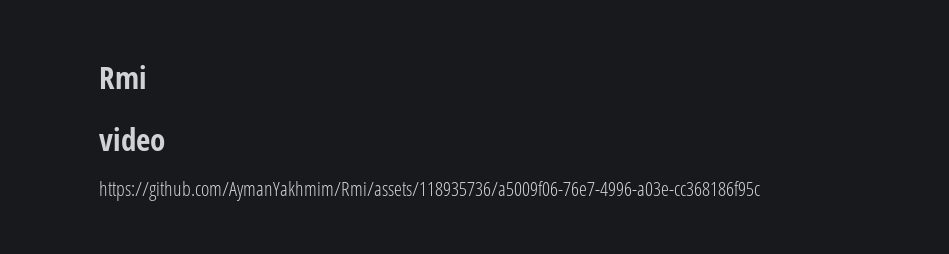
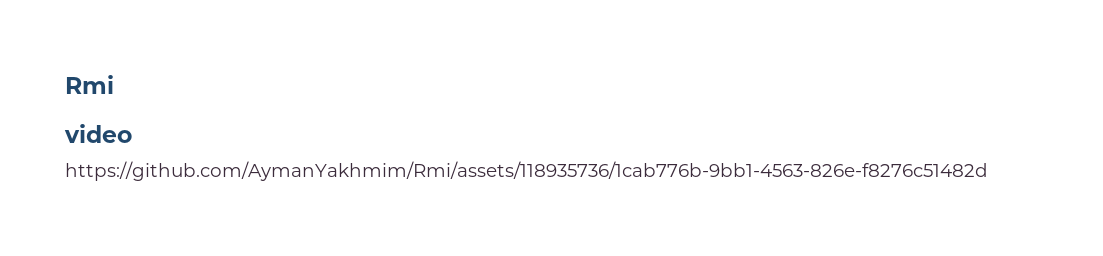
- https://github.com/AymanYakhmim/Rmi/assets/118935736/a5009f06-76e7-4996-a03e-cc368186f95c
+ https://github.com/AymanYakhmim/Rmi/assets/118935736/1cab776b-9bb1-4563-826e-f8276c51482d

